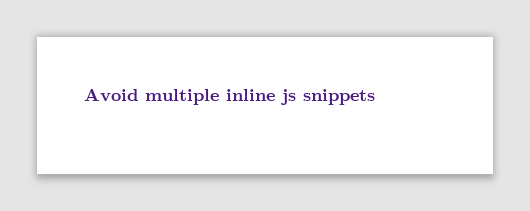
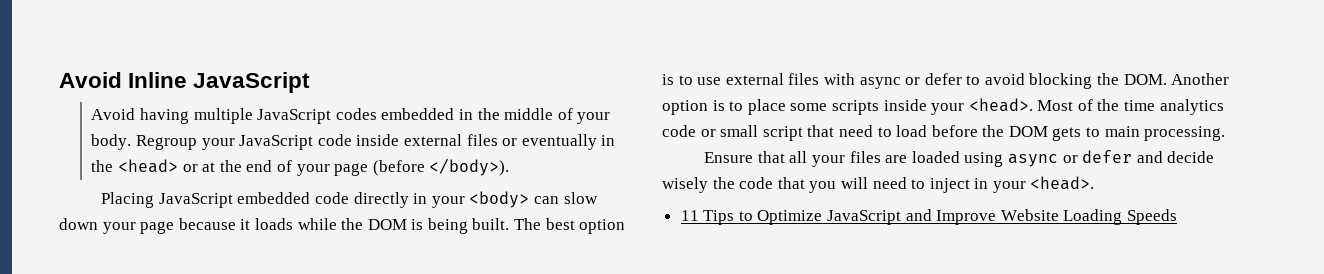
- Avoid multiple inline js snippets
+ Avoid Inline JavaScript
+ Avoid having multiple JavaScript codes embedded in the middle of your body. Regroup your JavaScript code inside external files or eventually in the <head> or at the end of your page (before </body>).
+ Placing JavaScript embedded code directly in your <body> can slow down your page because it loads while the DOM is being built. The best option is to use external files with async or defer to avoid blocking the DOM. Another option is to place some scripts inside your <head>. Most of the time analytics code or small script that need to load before the DOM gets to main processing.
+ Ensure that all your files are loaded using async or defer and decide wisely the code that you will need to inject in your <head>.
+ 11 Tips to Optimize JavaScript and Improve Website Loading Speeds

